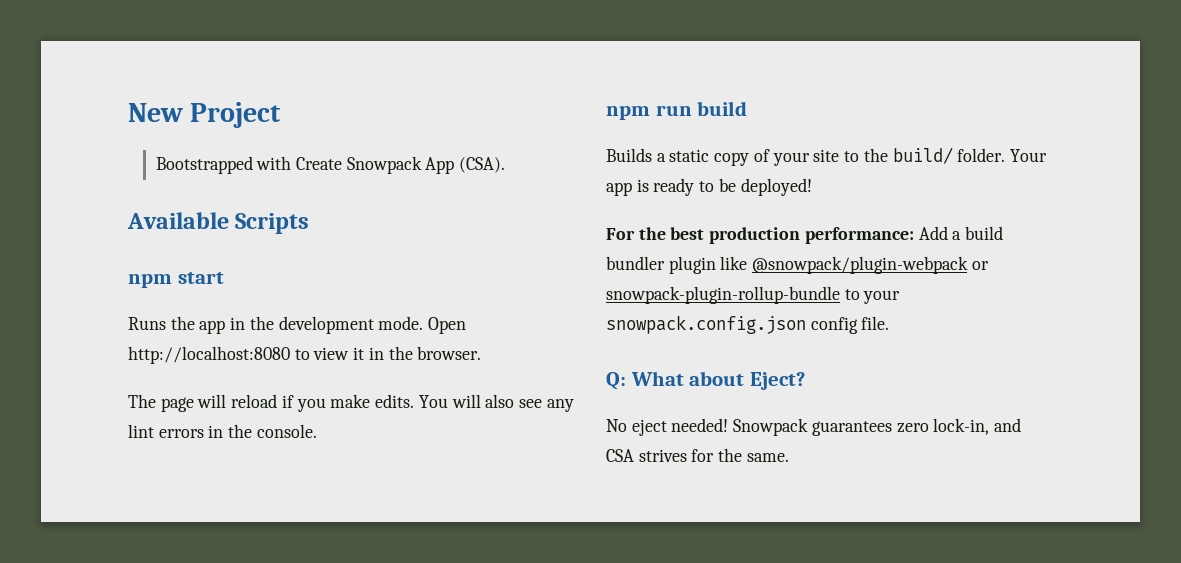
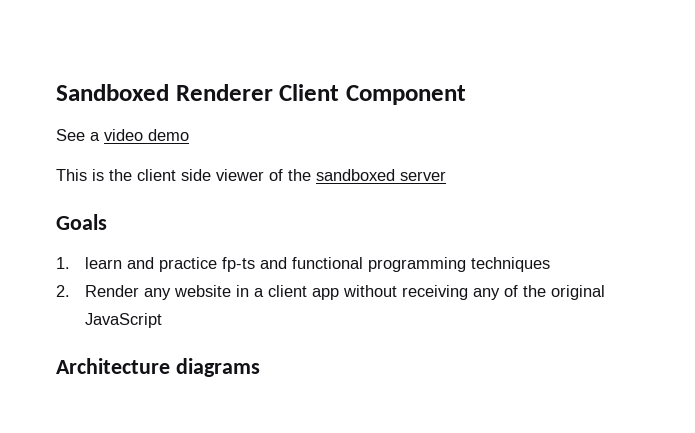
- New Project
- Bootstrapped with Create Snowpack App (CSA).
- Available Scripts
- npm start
- Runs the app in the development mode. Open http://localhost:8080 to view it in the browser.
- The page will reload if you make edits. You will also see any lint errors in the console.
- npm run build
- Builds a static copy of your site to the build/ folder. Your app is ready to be deployed!
- For the best production performance: Add a build bundler plugin like @snowpack/plugin-webpack or snowpack-plugin-rollup-bundle to your snowpack.config.json config file.
- Q: What about Eject?
- No eject needed! Snowpack guarantees zero lock-in, and CSA strives for the same.
+ Sandboxed Renderer Client Component
+ See a video demo
+ This is the client side viewer of the sandboxed server
+ Goals
+ 1. learn and practice fp-ts and functional programming techniques
+ 2. Render any website in a client app without receiving any of the original JavaScript
+ Architecture diagrams

